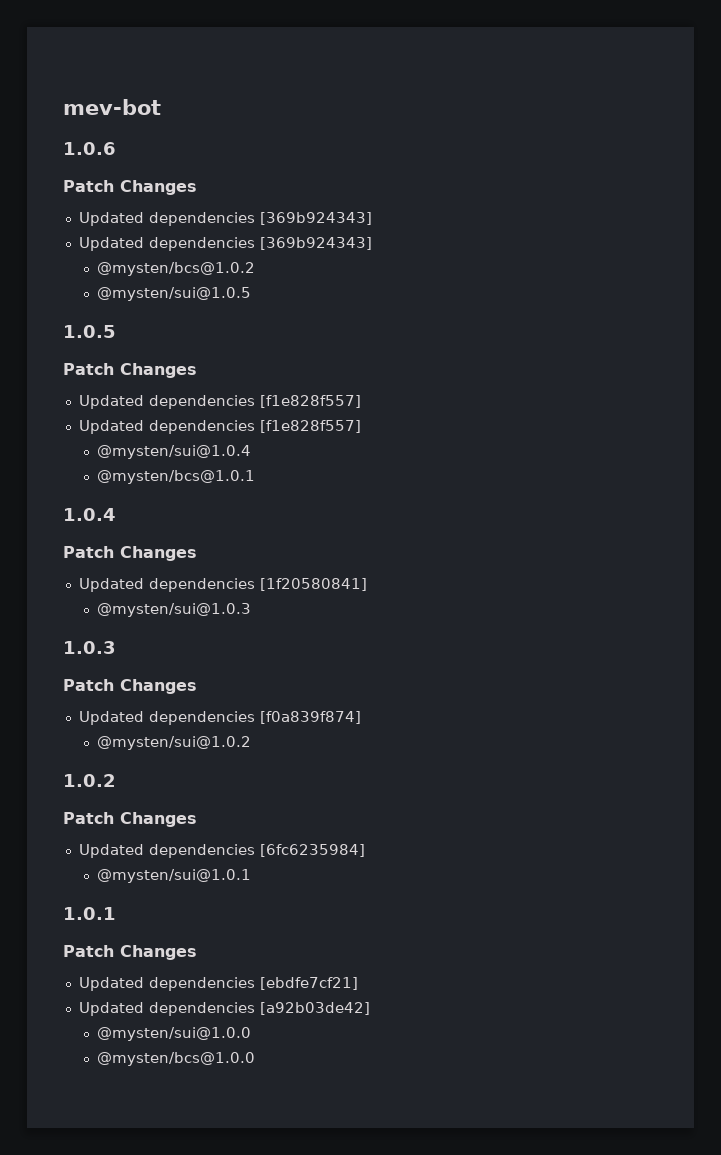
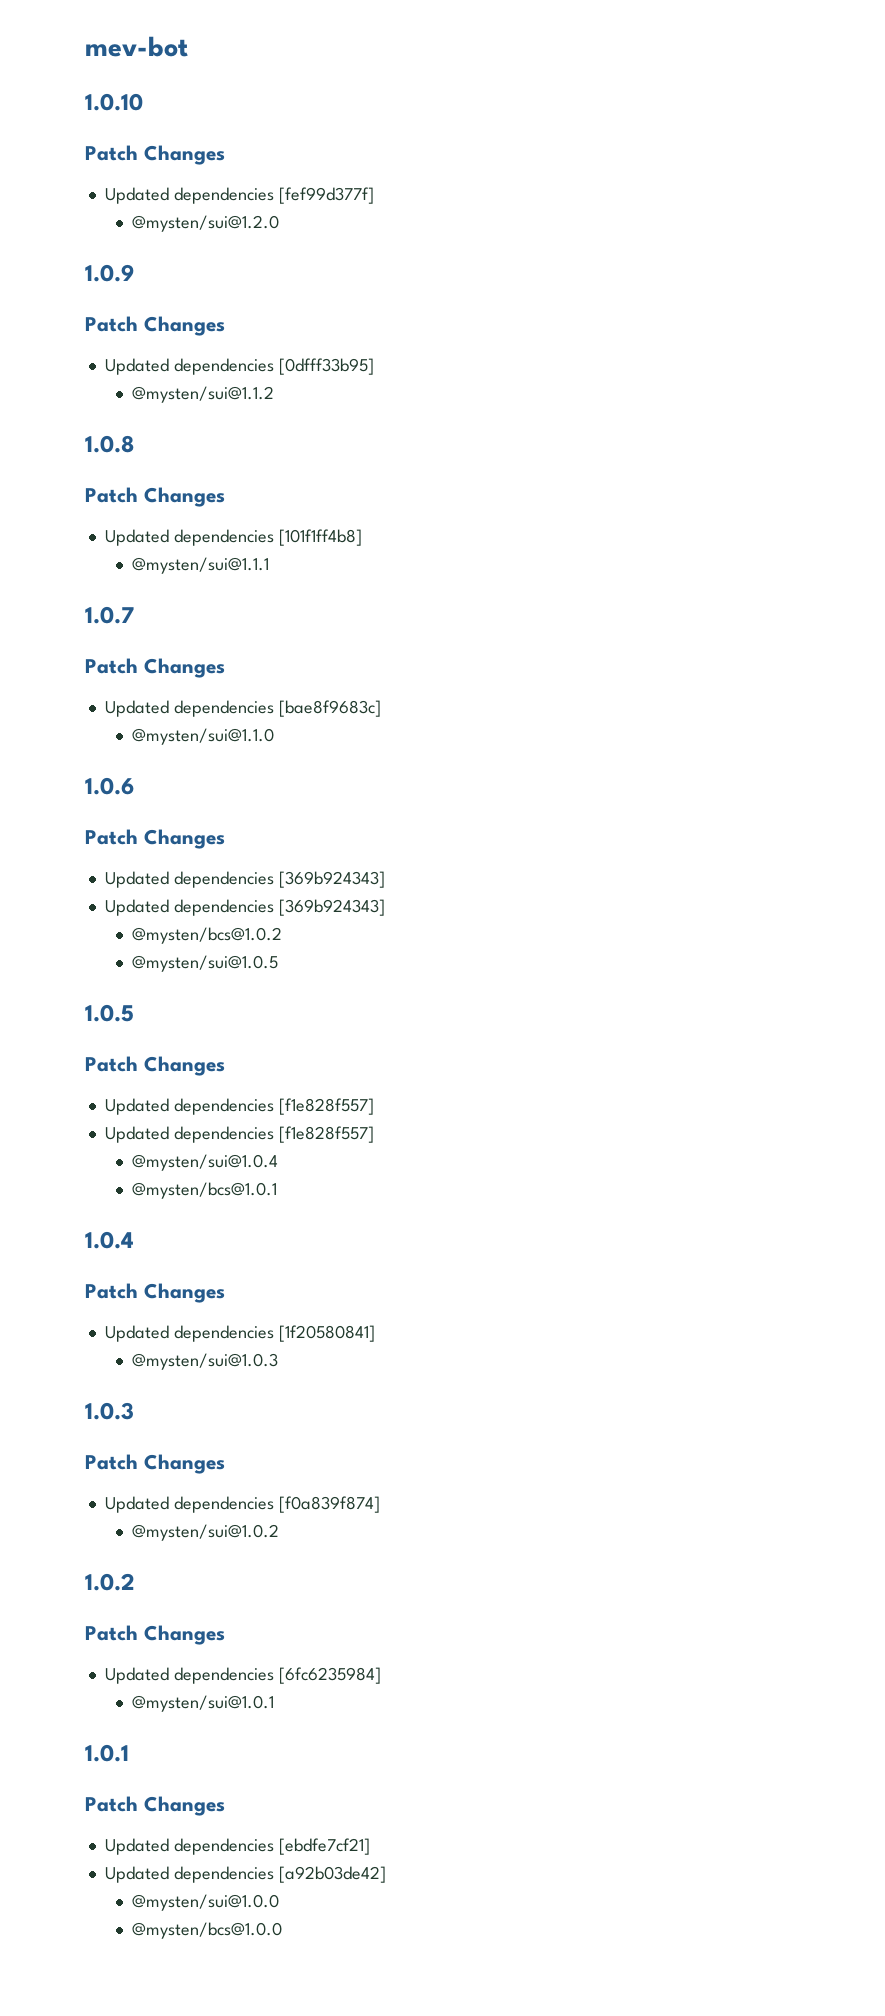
+ 1.0.10
+ Patch Changes
+ Updated dependencies [fef99d377f]
+ @mysten/sui@1.2.0
+ 1.0.9
+ Patch Changes
+ Updated dependencies [0dfff33b95]
+ @mysten/sui@1.1.2
+ 1.0.8
+ Patch Changes
+ Updated dependencies [101f1ff4b8]
+ @mysten/sui@1.1.1
+ 1.0.7
+ Patch Changes
+ Updated dependencies [bae8f9683c]
+ @mysten/sui@1.1.0

